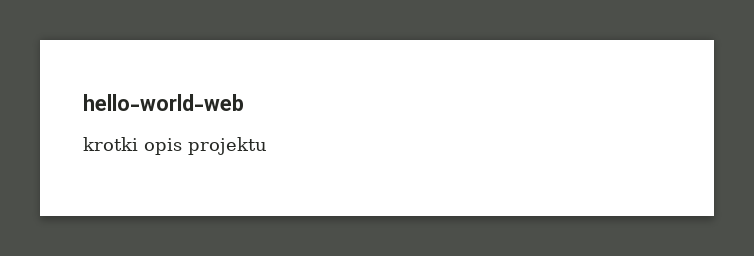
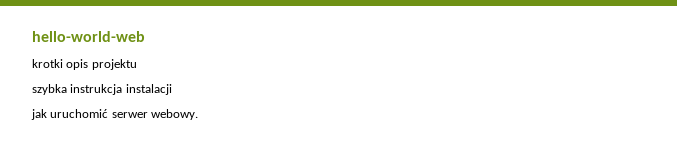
+ szybka instrukcja instalacji
+ jak uruchomić serwer webowy.

